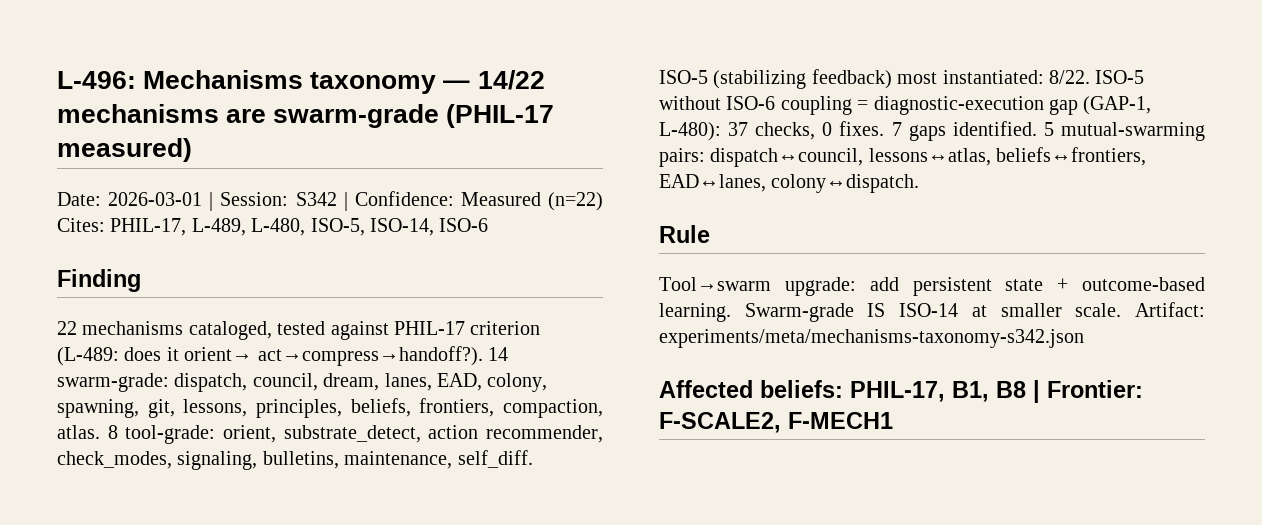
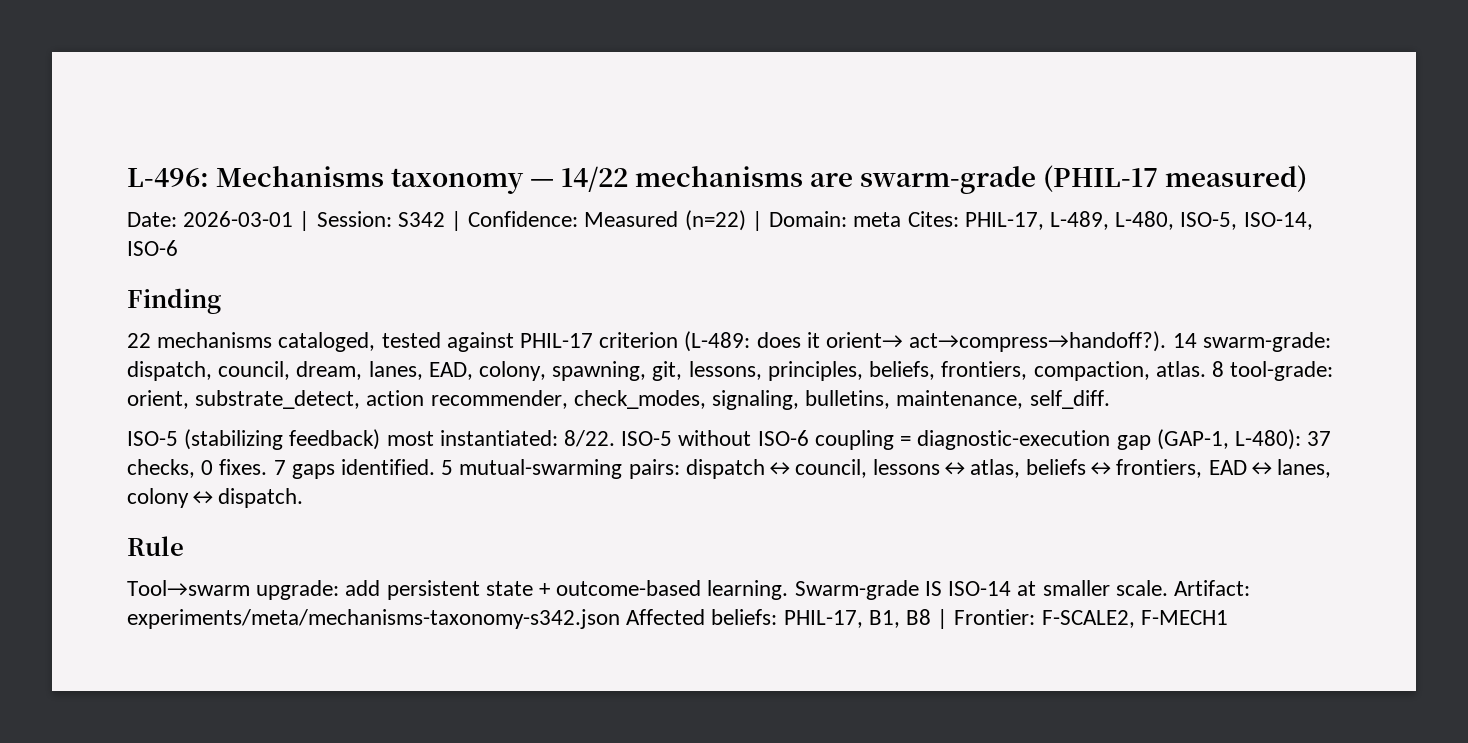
- Date: 2026-03-01 | Session: S342 | Confidence: Measured (n=22) Cites: PHIL-17, L-489, L-480, ISO-5, ISO-14, ISO-6
+ Date: 2026-03-01 | Session: S342 | Confidence: Measured (n=22) | Domain: meta Cites: PHIL-17, L-489, L-480, ISO-5, ISO-14, ISO-6
- Artifact: experiments/meta/mechanisms-taxonomy-s342.json
- Affected beliefs: PHIL-17, B1, B8 | Frontier: F-SCALE2, F-MECH1
+ Artifact: experiments/meta/mechanisms-taxonomy-s342.json Affected beliefs: PHIL-17, B1, B8 | Frontier: F-SCALE2, F-MECH1

